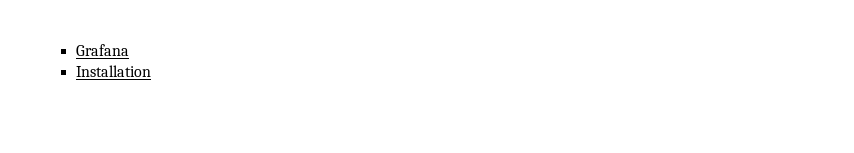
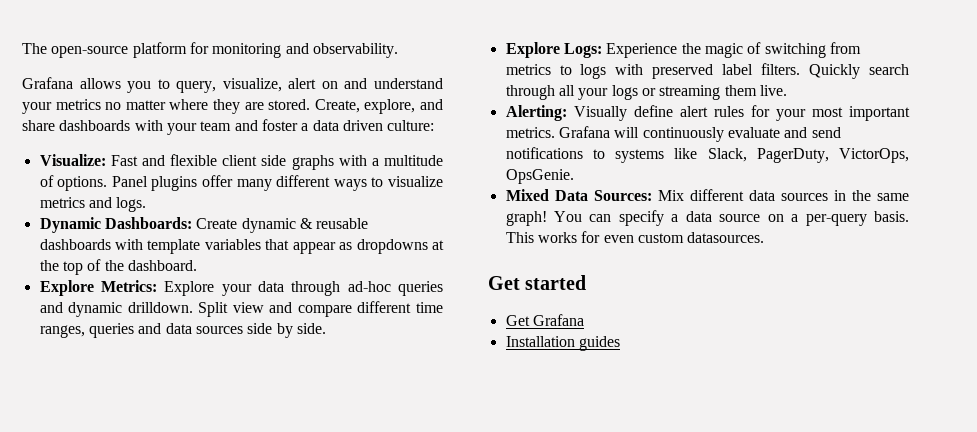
- Grafana
+ The open-source platform for monitoring and observability.
+ Grafana allows you to query, visualize, alert on and understand your metrics no matter where they are stored. Create, explore, and share dashboards with your team and foster a data driven culture:
+ Visualize: Fast and flexible client side graphs with a multitude of options. Panel plugins offer many different ways to visualize metrics and logs.
+ Dynamic Dashboards: Create dynamic & reusable dashboards with template variables that appear as dropdowns at the top of the dashboard.
+ Explore Metrics: Explore your data through ad-hoc queries and dynamic drilldown. Split view and compare different time ranges, queries and data sources side by side.
+ Explore Logs: Experience the magic of switching from metrics to logs with preserved label filters. Quickly search through all your logs or streaming them live.
+ Alerting: Visually define alert rules for your most important metrics. Grafana will continuously evaluate and send notifications to systems like Slack, PagerDuty, VictorOps, OpsGenie.
+ Mixed Data Sources: Mix different data sources in the same graph! You can specify a data source on a per-query basis. This works for even custom datasources.
+ Get started
+ Get Grafana
- Installation
+ Installation guides

